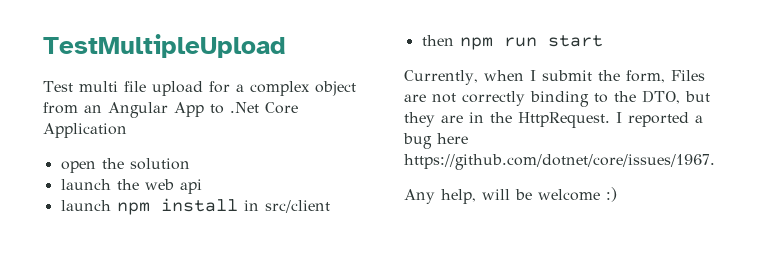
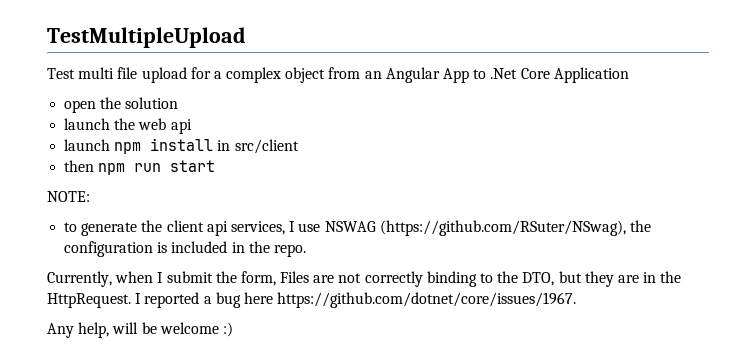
+ NOTE:
+ to generate the client api services, I use NSWAG (https://github.com/RSuter/NSwag), the configuration is included in the repo.

